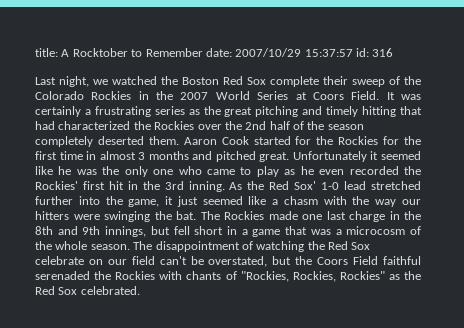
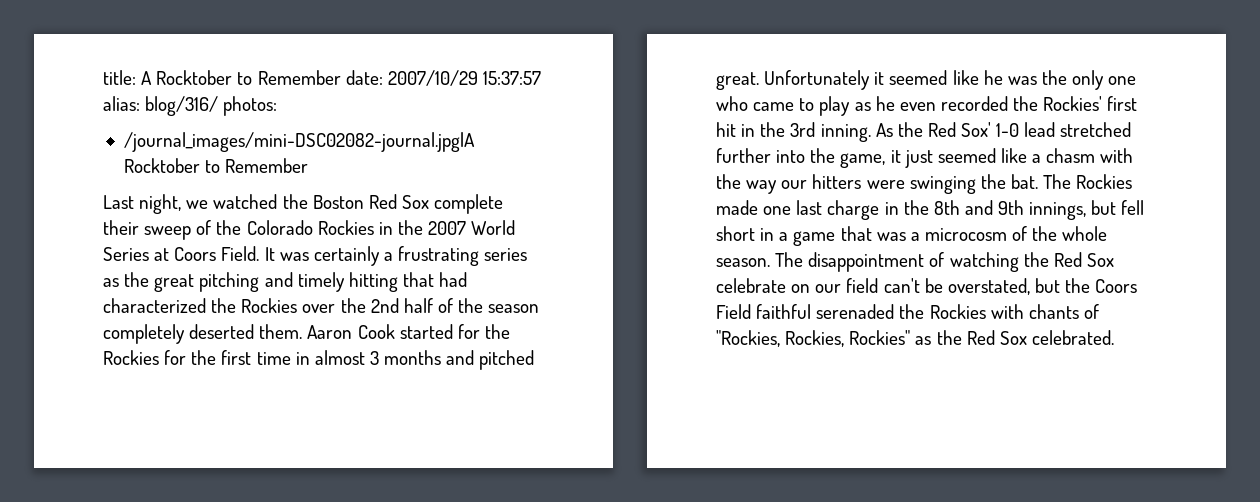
- title: A Rocktober to Remember date: 2007/10/29 15:37:57 id: 316
+ title: A Rocktober to Remember date: 2007/10/29 15:37:57 alias: blog/316/ photos:
+ /journal_images/mini-DSC02082-journal.jpg|A Rocktober to Remember

